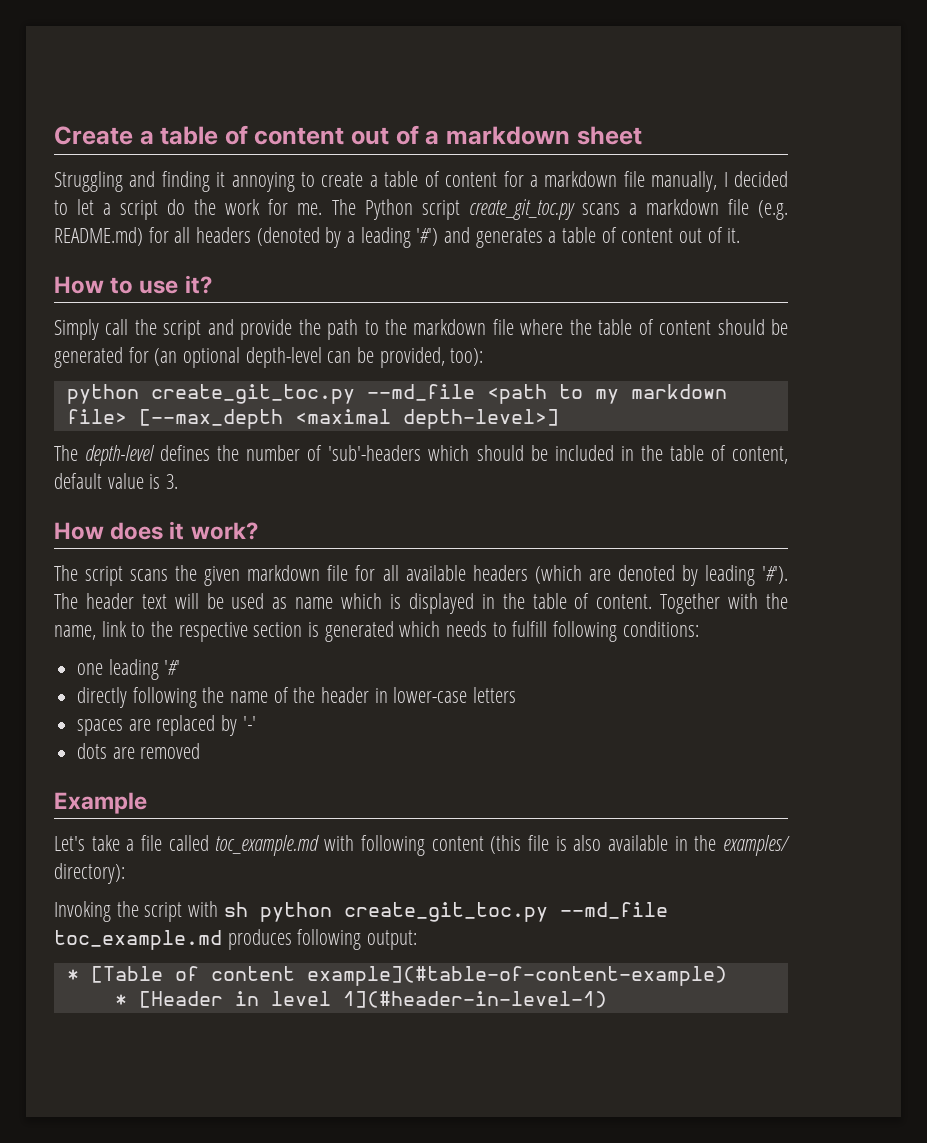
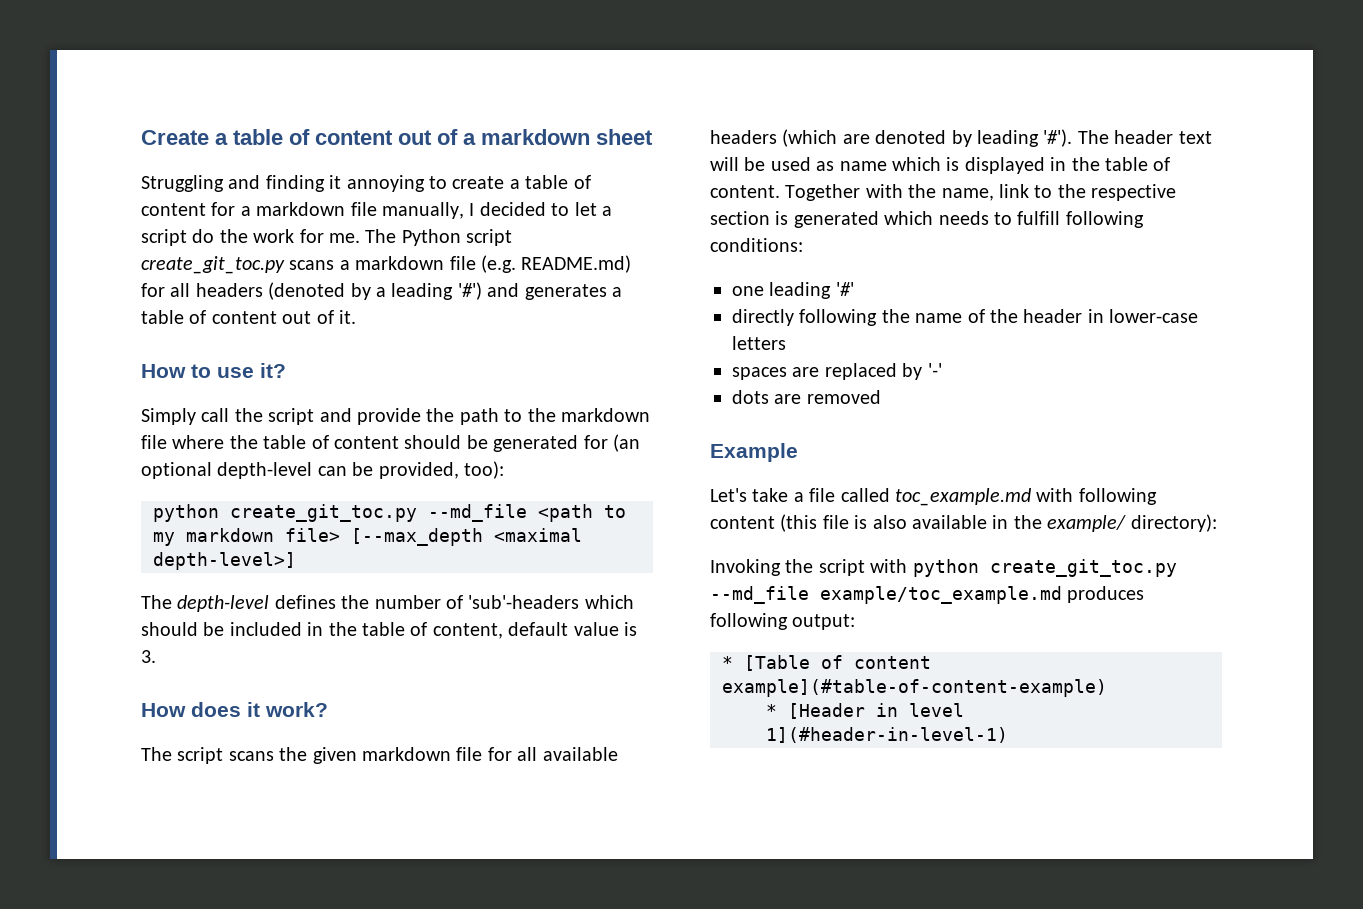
- Let's take a file called toc_example.md with following content (this file is also available in the examples/ directory):
+ Let's take a file called toc_example.md with following content (this file is also available in the example/ directory):
- Invoking the script with sh python create_git_toc.py --md_file toc_example.md produces following output:
+ Invoking the script with python create_git_toc.py --md_file example/toc_example.md produces following output:

